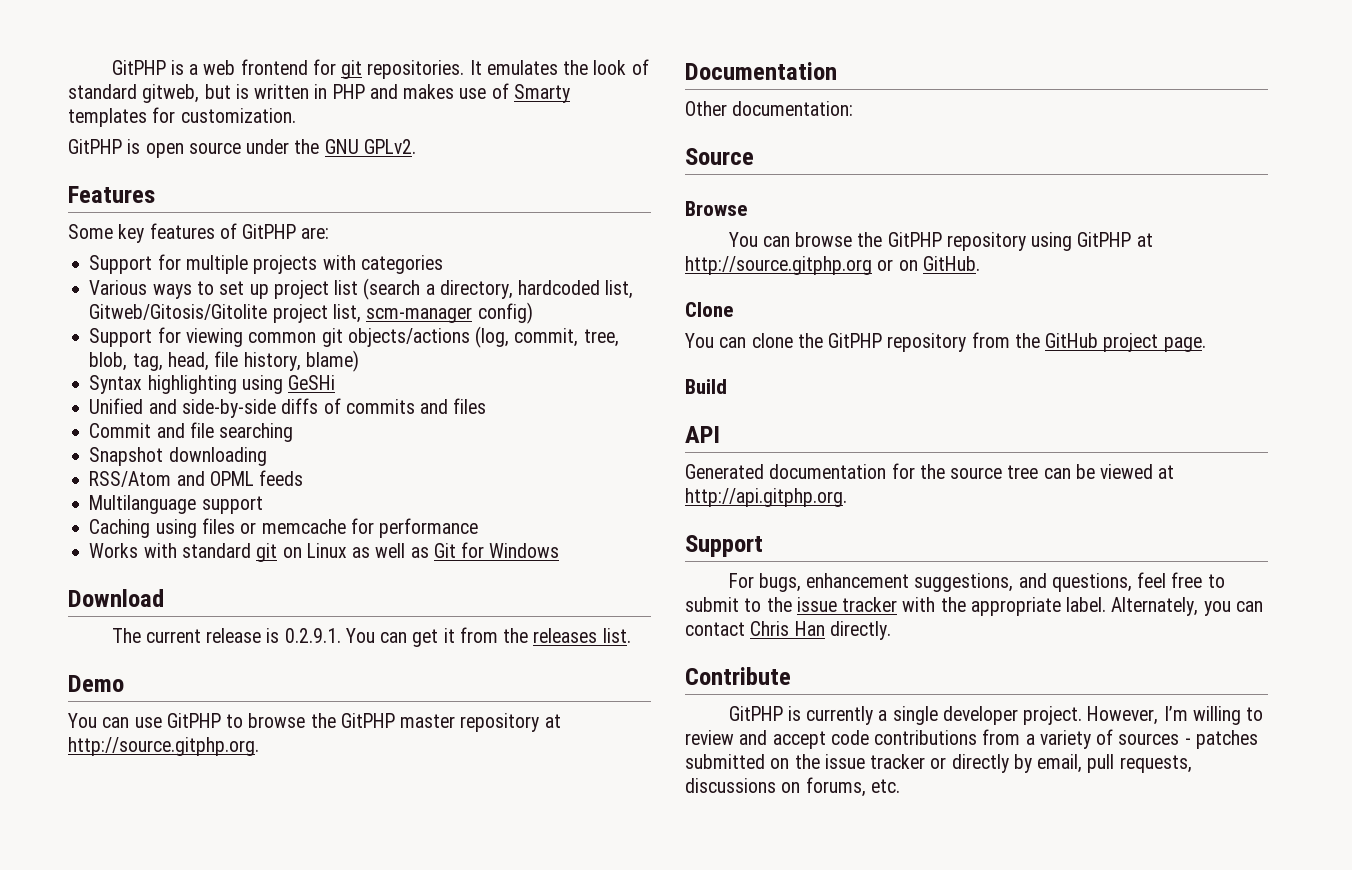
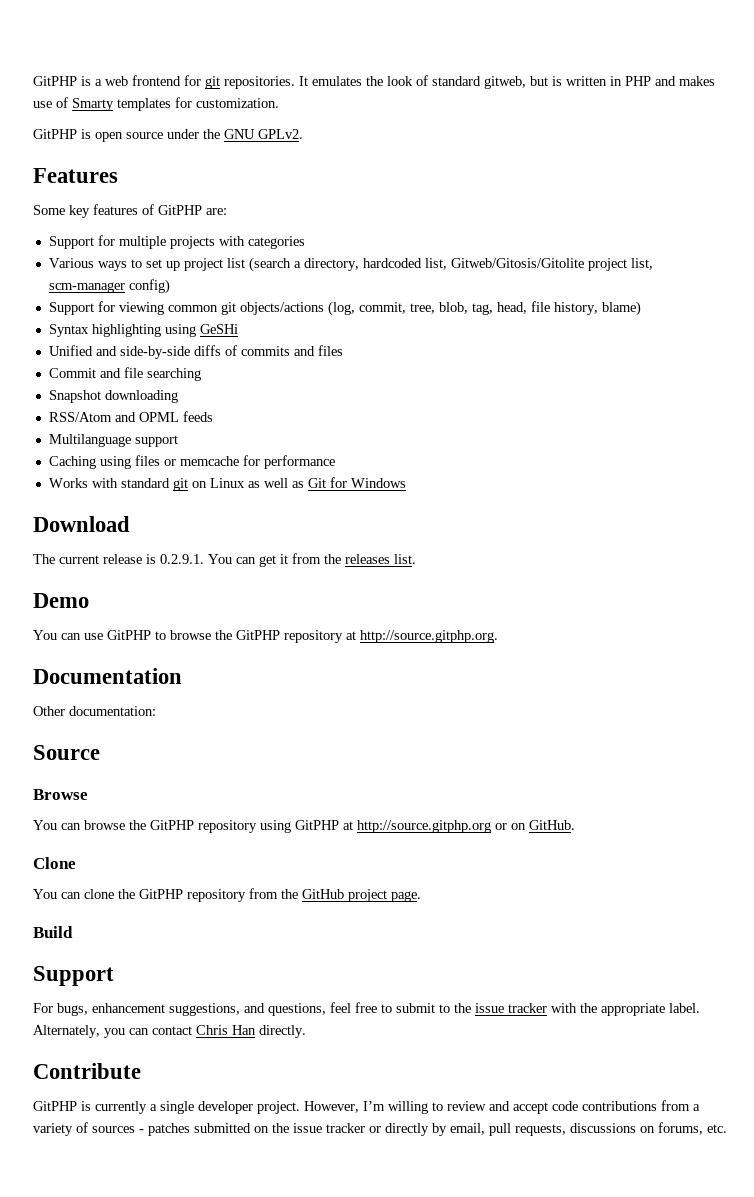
- You can use GitPHP to browse the GitPHP master repository at http://source.gitphp.org.
+ You can use GitPHP to browse the GitPHP repository at http://source.gitphp.org.
- API
- Generated documentation for the source tree can be viewed at http://api.gitphp.org.

